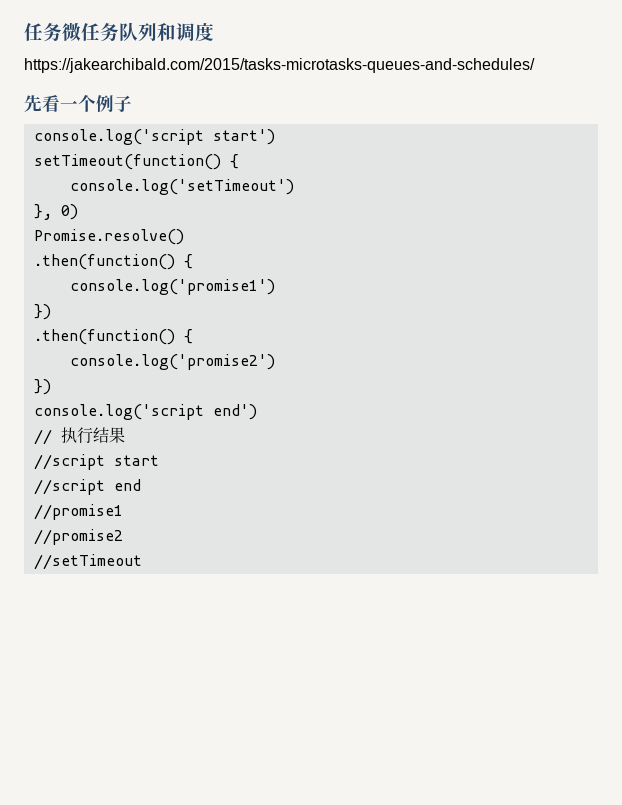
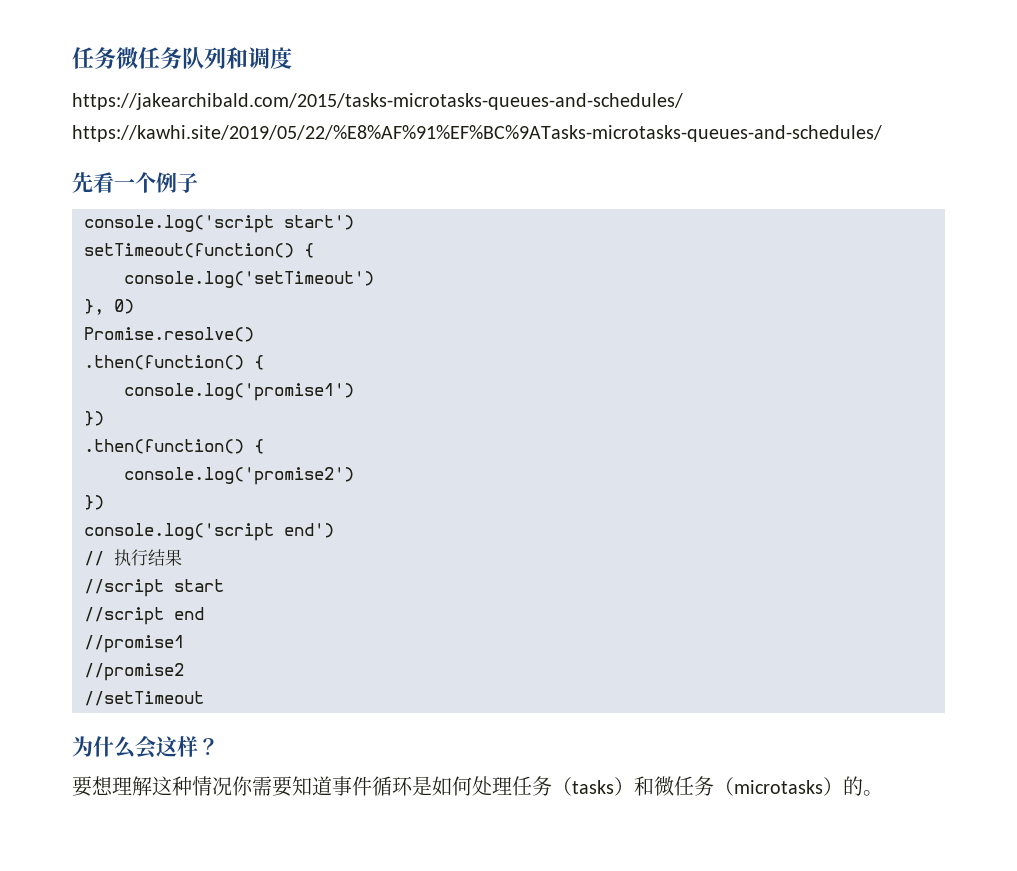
- https://jakearchibald.com/2015/tasks-microtasks-queues-and-schedules/
+ https://jakearchibald.com/2015/tasks-microtasks-queues-and-schedules/ https://kawhi.site/2019/05/22/%E8%AF%91%EF%BC%9ATasks-microtasks-queues-and-schedules/
+ 为什么会这样？
+ 要想理解这种情况你需要知道事件循环是如何处理任务（tasks）和微任务（microtasks）的。

